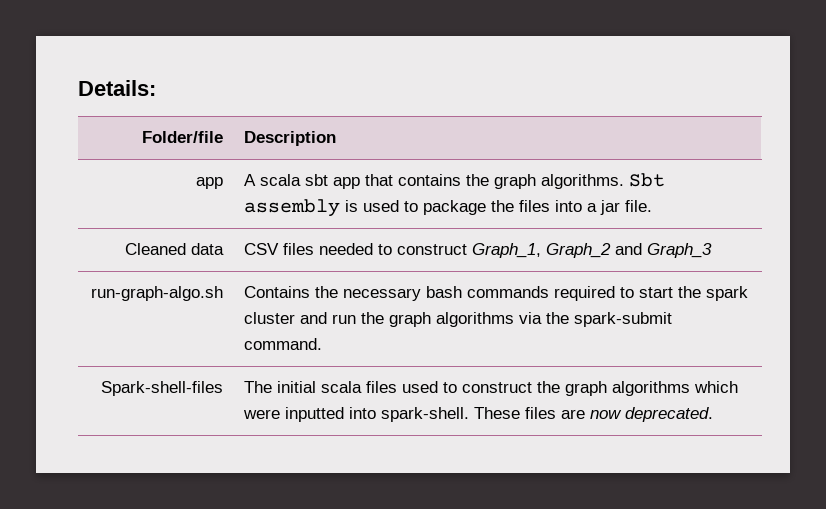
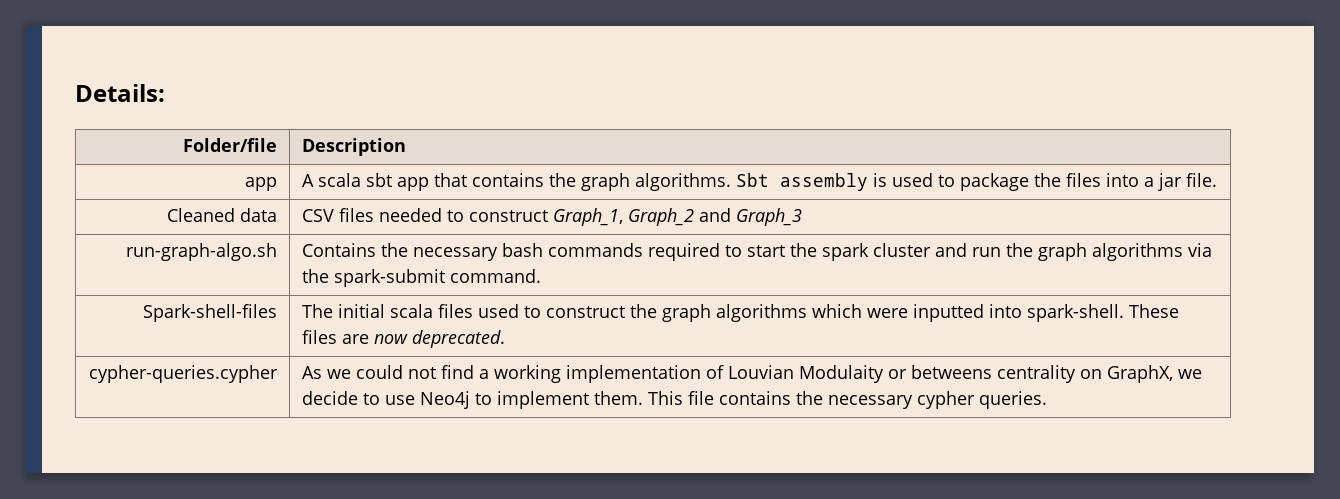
+ cypher-queries.cypher | As we could not find a working implementation of Louvian Modulaity or betweens centrality on GraphX, we decide to use Neo4j to implement them. This file contains the necessary cypher queries.

